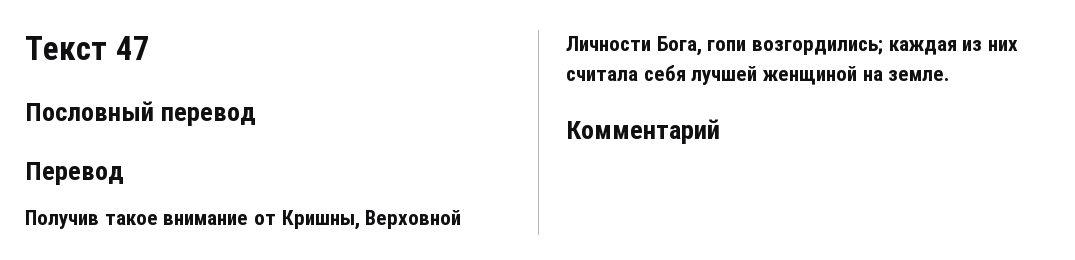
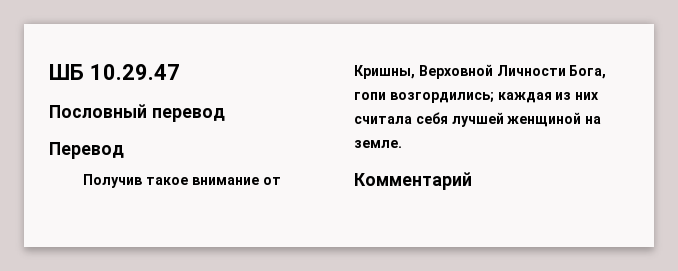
- Текст 47
+ ШБ 10.29.47

